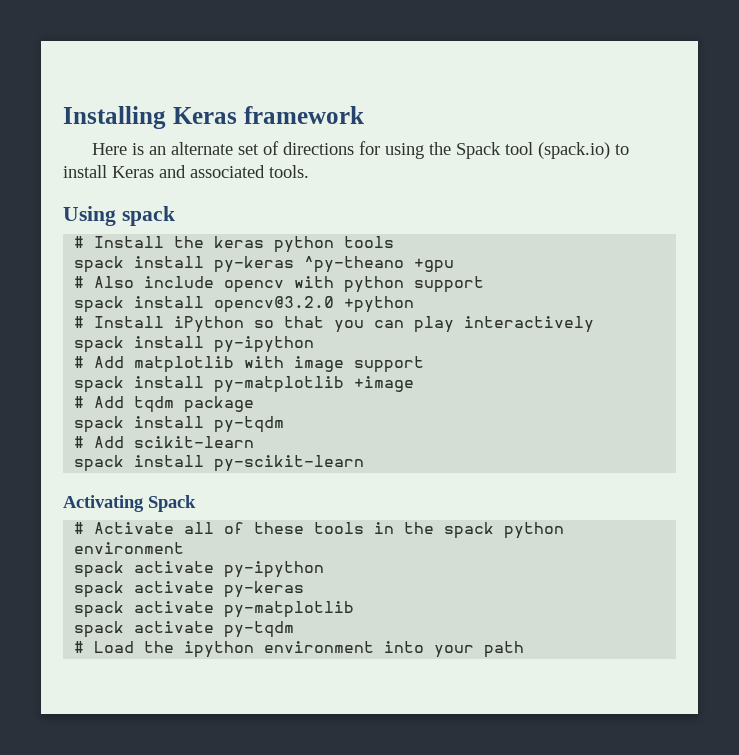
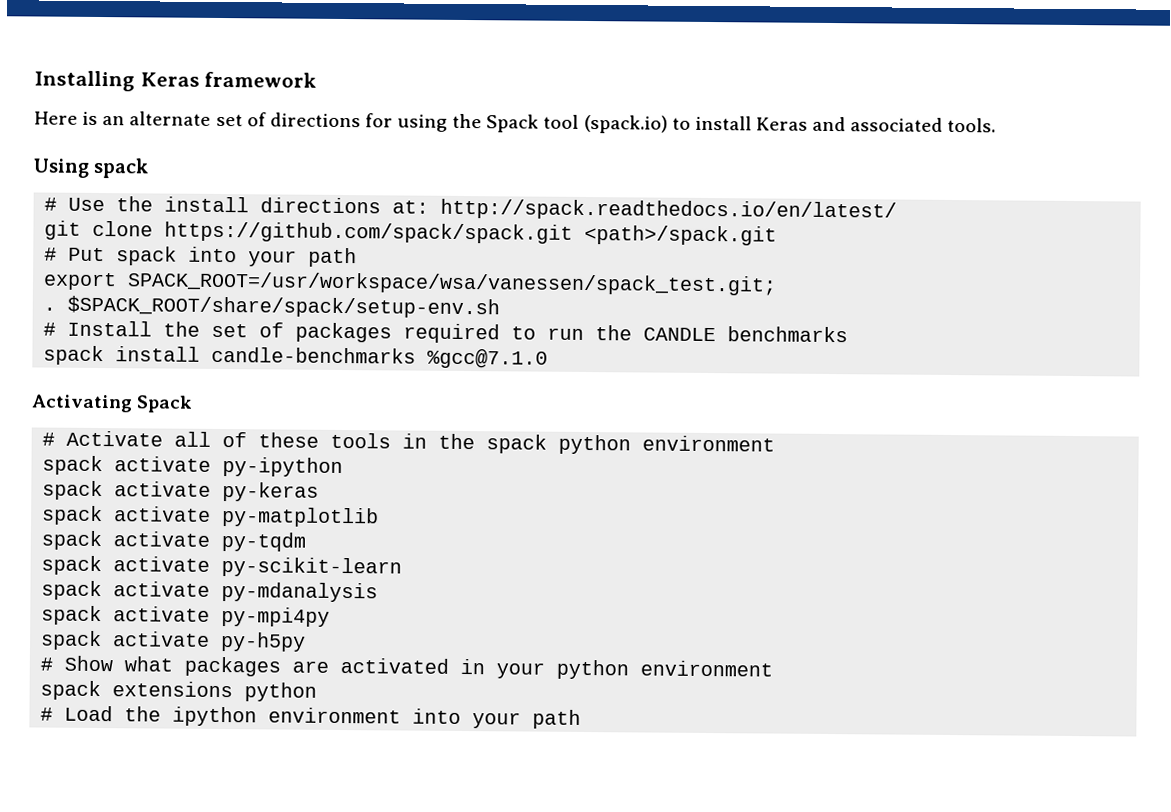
- # Install the keras python tools
- spack install py-keras ^py-theano +gpu
- # Also include opencv with python support
- spack install opencv@3.2.0 +python
- # Install iPython so that you can play interactively
- spack install py-ipython
- # Add matplotlib with image support
- spack install py-matplotlib +image
- # Add tqdm package
- spack install py-tqdm
- # Add scikit-learn
- spack install py-scikit-learn
+ # Use the install directions at: http://spack.readthedocs.io/en/latest/
+ git clone https://github.com/spack/spack.git <path>/spack.git
+ # Put spack into your path
+ export SPACK_ROOT=/usr/workspace/wsa/vanessen/spack_test.git;
+ . $SPACK_ROOT/share/spack/setup-env.sh
+ # Install the set of packages required to run the CANDLE benchmarks
+ spack install candle-benchmarks %gcc@7.1.0
+ spack activate py-scikit-learn
+ spack activate py-mdanalysis
+ spack activate py-mpi4py
+ spack activate py-h5py
+ # Show what packages are activated in your python environment
+ spack extensions python

